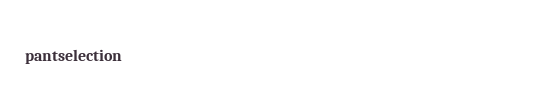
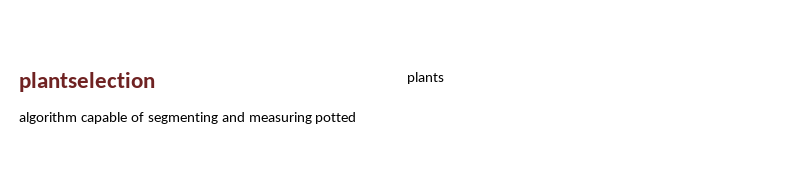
- pantselection
+ plantselection
+ algorithm capable of segmenting and measuring potted plants

